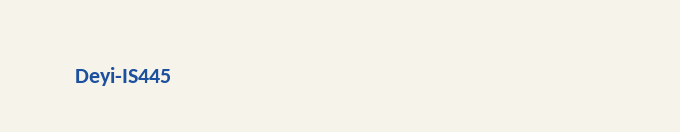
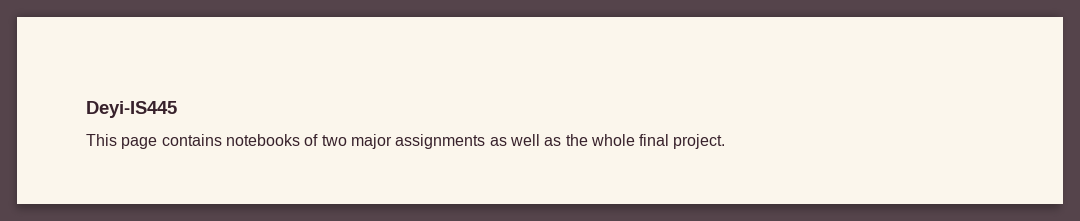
+ This page contains notebooks of two major assignments as well as the whole final project.

